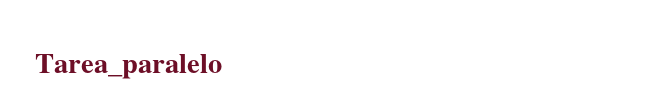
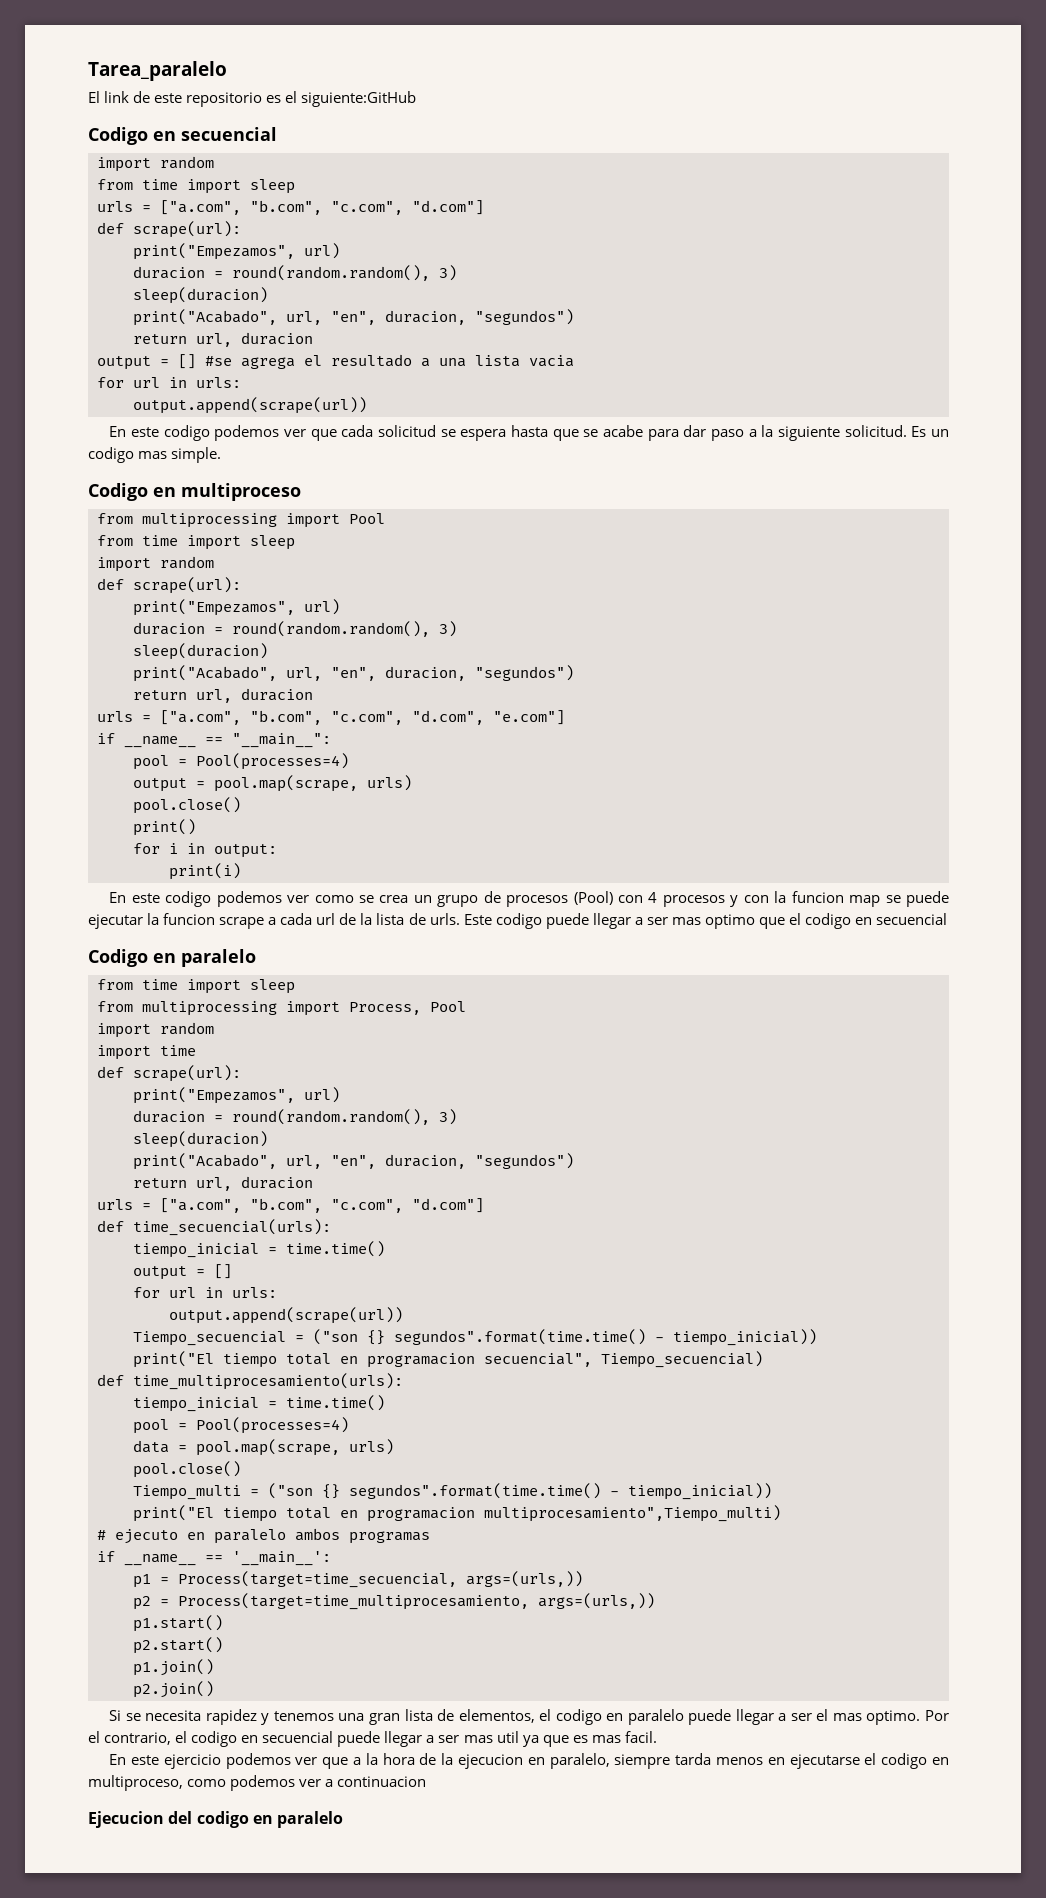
+ El link de este repositorio es el siguiente:GitHub
+ Codigo en secuencial
+ import random
+ from time import sleep
+ urls = ["a.com", "b.com", "c.com", "d.com"]
+ def scrape(url):
+ print("Empezamos", url)
+ duracion = round(random.random(), 3)
+ sleep(duracion)
+ print("Acabado", url, "en", duracion, "segundos")
+ return url, duracion
+ output = [] #se agrega el resultado a una lista vacia
+ for url in urls:
+ output.append(scrape(url))
+ En este codigo podemos ver que cada solicitud se espera hasta que se acabe para dar paso a la siguiente solicitud. Es un codigo mas simple.
+ Codigo en multiproceso
+ from multiprocessing import Pool
+ from time import sleep
+ import random
+ def scrape(url):
+ print("Empezamos", url)
+ duracion = round(random.random(), 3)
+ sleep(duracion)
+ print("Acabado", url, "en", duracion, "segundos")
+ return url, duracion
+ urls = ["a.com", "b.com", "c.com", "d.com", "e.com"]
+ if __name__ == "__main__":
+ pool = Pool(processes=4)
+ output = pool.map(scrape, urls)
+ pool.close()
+ print()
+ for i in output:
+ print(i)
+ En este codigo podemos ver como se crea un grupo de procesos (Pool) con 4 procesos y con la funcion map se puede ejecutar la funcion scrape a cada url de la lista de urls. Este codigo puede llegar a ser mas optimo que el codigo en secuencial
+ Codigo en paralelo
+ from time import sleep
+ from multiprocessing import Process, Pool
+ import random
+ import time
+ def scrape(url):
+ print("Empezamos", url)
+ duracion = round(random.random(), 3)
+ sleep(duracion)
+ print("Acabado", url, "en", duracion, "segundos")
+ return url, duracion
+ urls = ["a.com", "b.com", "c.com", "d.com"]
+ def time_secuencial(urls):
+ tiempo_inicial = time.time()
+ output = []
+ for url in urls:
+ output.append(scrape(url))
+ Tiempo_secuencial = ("son {} segundos".format(time.time() - tiempo_inicial))
+ print("El tiempo total en programacion secuencial", Tiempo_secuencial)
+ def time_multiprocesamiento(urls):
+ tiempo_inicial = time.time()
+ pool = Pool(processes=4)
+ data = pool.map(scrape, urls)
+ pool.close()
+ Tiempo_multi = ("son {} segundos".format(time.time() - tiempo_inicial))
+ print("El tiempo total en programacion multiprocesamiento",Tiempo_multi)
+ # ejecuto en paralelo ambos programas
+ if __name__ == '__main__':
+ p1 = Process(target=time_secuencial, args=(urls,))
+ p2 = Process(target=time_multiprocesamiento, args=(urls,))
+ p1.start()
+ p2.start()
+ p1.join()
+ p2.join()
+ Si se necesita rapidez y tenemos una gran lista de elementos, el codigo en paralelo puede llegar a ser el mas optimo. Por el contrario, el codigo en secuencial puede llegar a ser mas util ya que es mas facil.
+ En este ejercicio podemos ver que a la hora de la ejecucion en paralelo, siempre tarda menos en ejecutarse el codigo en multiproceso, como podemos ver a continuacion
+ Ejecucion del codigo en paralelo

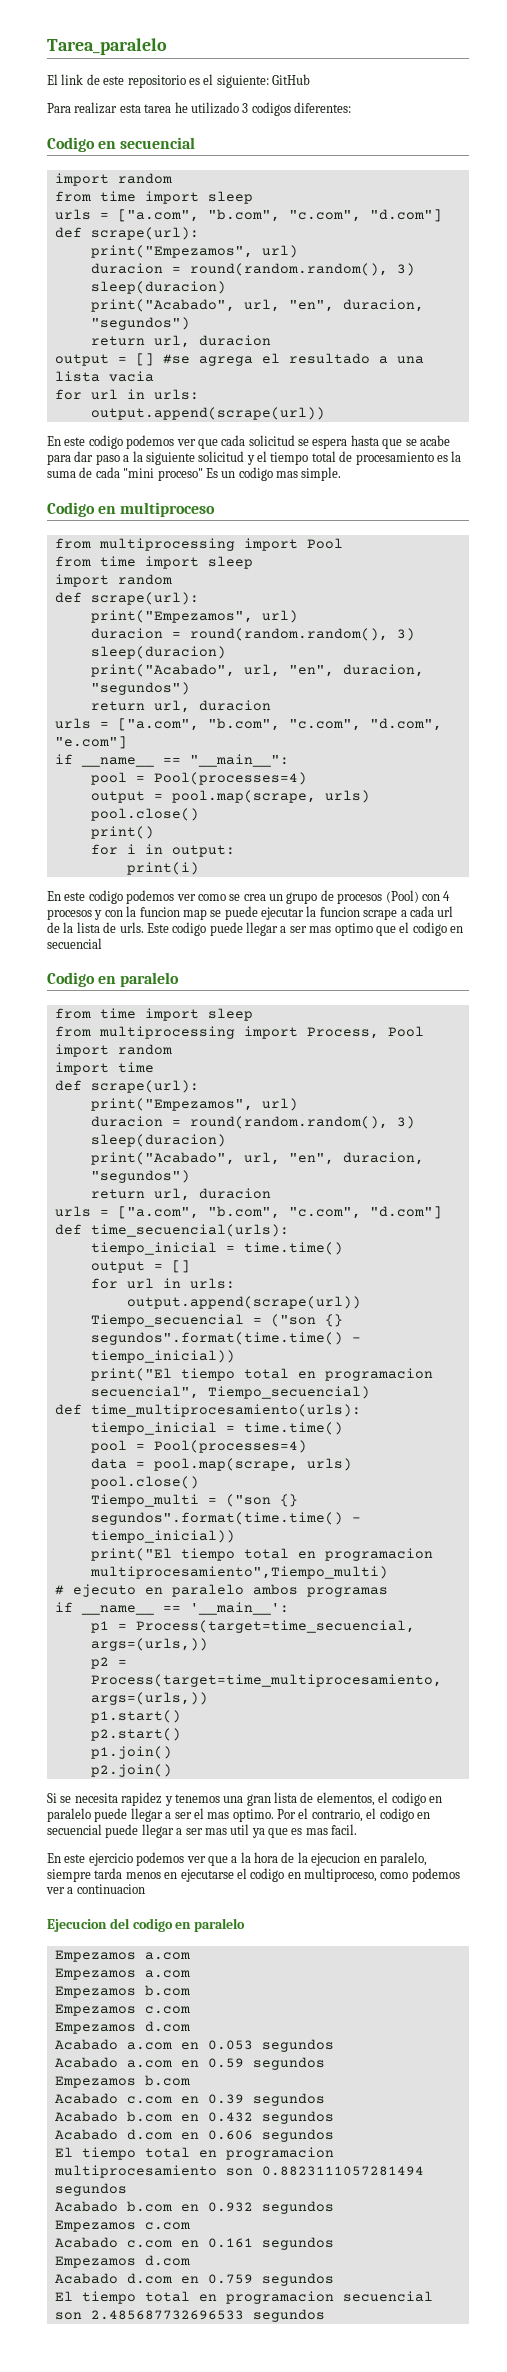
- El link de este repositorio es el siguiente:GitHub
+ El link de este repositorio es el siguiente: GitHub
+ Para realizar esta tarea he utilizado 3 codigos diferentes:
- En este codigo podemos ver que cada solicitud se espera hasta que se acabe para dar paso a la siguiente solicitud. Es un codigo mas simple.
+ En este codigo podemos ver que cada solicitud se espera hasta que se acabe para dar paso a la siguiente solicitud y el tiempo total de procesamiento es la suma de cada "mini proceso" Es un codigo mas simple.
  Ejecucion del codigo en paralelo
+ Empezamos a.com
+ Empezamos a.com
+ Empezamos b.com
+ Empezamos c.com
+ Empezamos d.com
+ Acabado a.com en 0.053 segundos
+ Acabado a.com en 0.59 segundos
+ Empezamos b.com
+ Acabado c.com en 0.39 segundos
+ Acabado b.com en 0.432 segundos
+ Acabado d.com en 0.606 segundos
+ El tiempo total en programacion multiprocesamiento son 0.8823111057281494 segundos
+ Acabado b.com en 0.932 segundos
+ Empezamos c.com
+ Acabado c.com en 0.161 segundos
+ Empezamos d.com
+ Acabado d.com en 0.759 segundos
+ El tiempo total en programacion secuencial son 2.485687732696533 segundos

